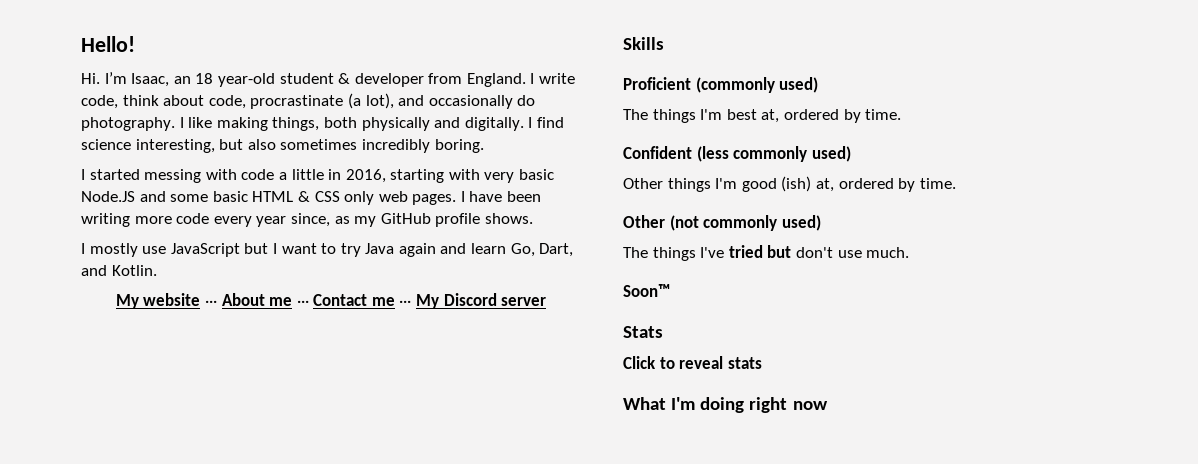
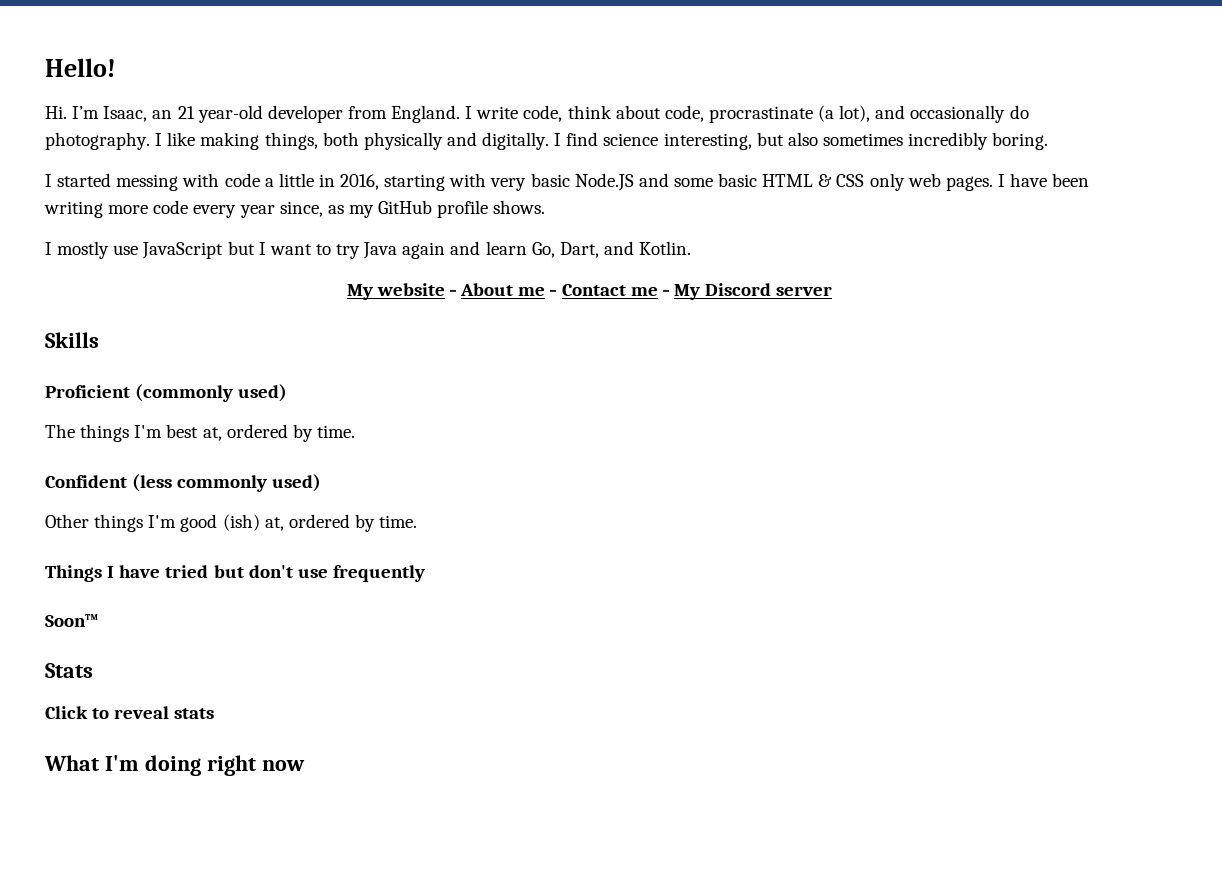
- Hi. I’m Isaac, an 18 year-old student & developer from England.
+ Hi. I’m Isaac, an 21 year-old developer from England.
- Other (not commonly used)
- The things I've tried but don't use much.
+ Things I have tried but don't use frequently

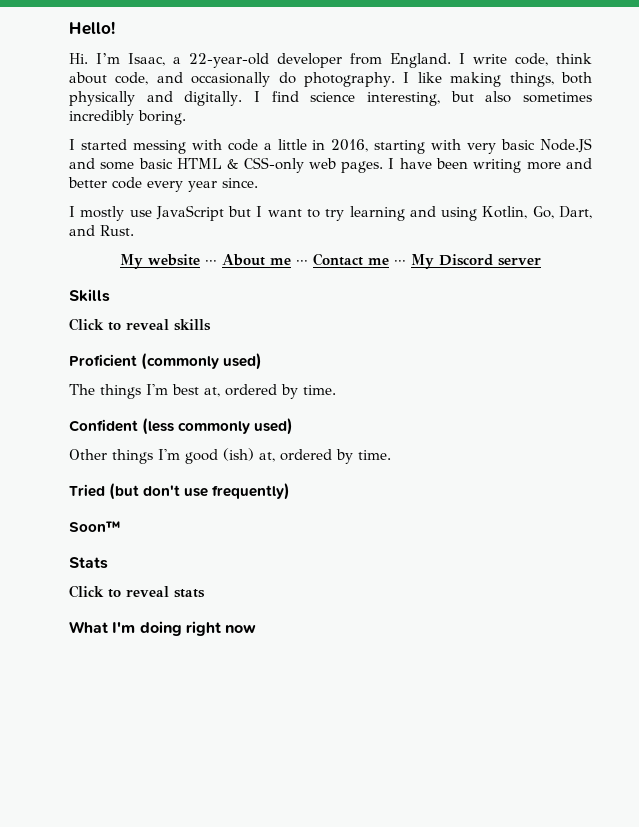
- Hi. I’m Isaac, an 21 year-old developer from England.
+ Hi. I’m Isaac, a 22-year-old developer from England.
- I write code, think about code, procrastinate (a lot), and occasionally do photography.
+ I write code, think about code, and occasionally do photography.
- I started messing with code a little in 2016, starting with very basic Node.JS and some basic HTML & CSS only web pages.
+ I started messing with code a little in 2016, starting with very basic Node.JS and some basic HTML & CSS-only web pages.
- I have been writing more code every year since, as my GitHub profile shows.
+ I have been writing more and better code every year since.
- I mostly use JavaScript but I want to try Java again and learn Go, Dart, and Kotlin.
+ I mostly use JavaScript but I want to try learning and using Kotlin, Go, Dart, and Rust.
+ Click to reveal skills
- Things I have tried but don't use frequently
+ Tried (but don't use frequently)

